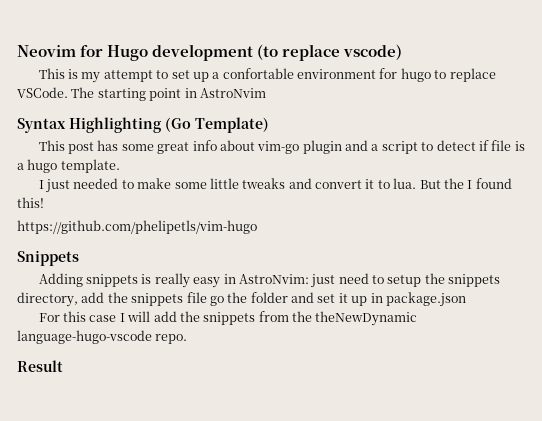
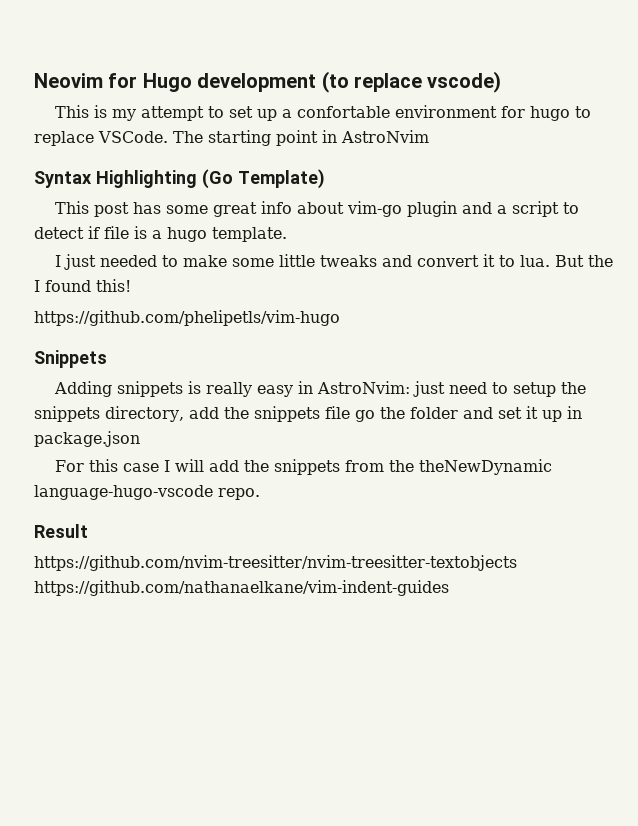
+ https://github.com/nvim-treesitter/nvim-treesitter-textobjects https://github.com/nathanaelkane/vim-indent-guides

